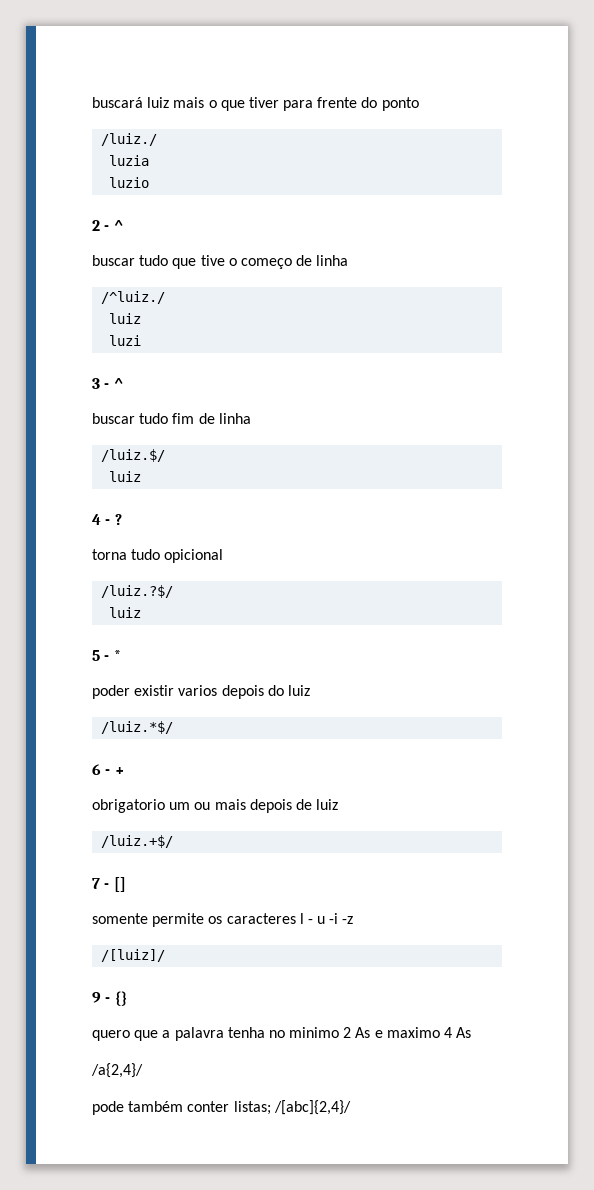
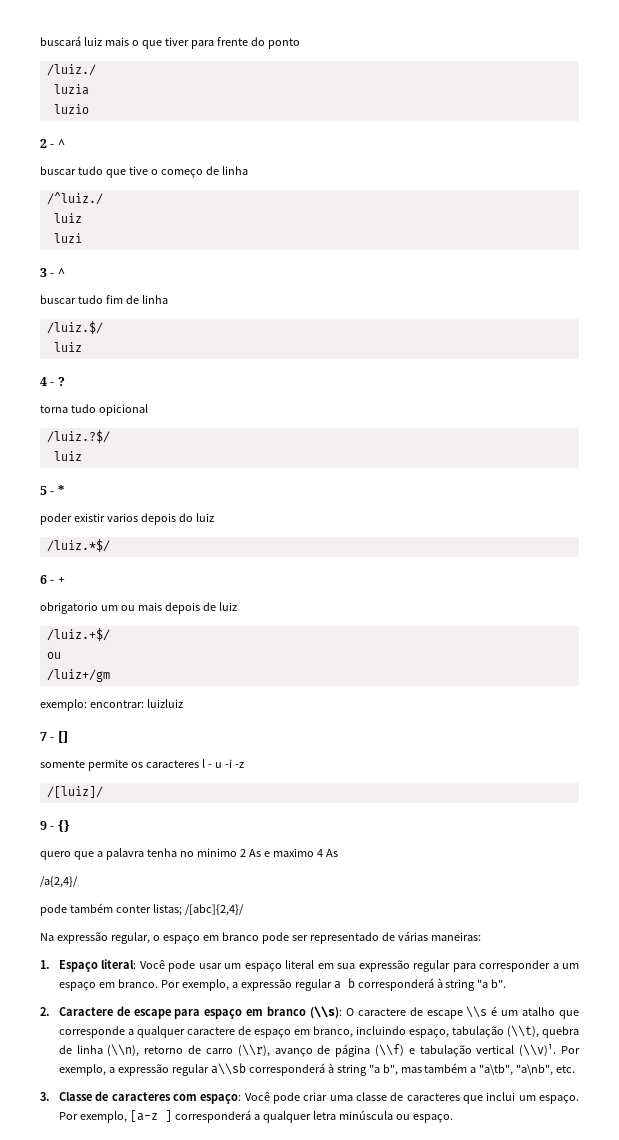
  /luiz.+$/
+ ou
+ /luiz+/gm
+ exemplo: encontrar: luizluiz
+ Na expressão regular, o espaço em branco pode ser representado de várias maneiras:
+ 1. Espaço literal: Você pode usar um espaço literal em sua expressão regular para corresponder a um espaço em branco. Por exemplo, a expressão regular a b corresponderá à string "a b".
+ 2. Caractere de escape para espaço em branco (\\s): O caractere de escape \\s é um atalho que corresponde a qualquer caractere de espaço em branco, incluindo espaço, tabulação (\\t), quebra de linha (\\n), retorno de carro (\\r), avanço de página (\\f) e tabulação vertical (\\v)¹. Por exemplo, a expressão regular a\\sb corresponderá à string "a b", mas também a "a\tb", "a\nb", etc.
+ 3. Classe de caracteres com espaço: Você pode criar uma classe de caracteres que inclui um espaço. Por exemplo, [a-z ] corresponderá a qualquer letra minúscula ou espaço.

